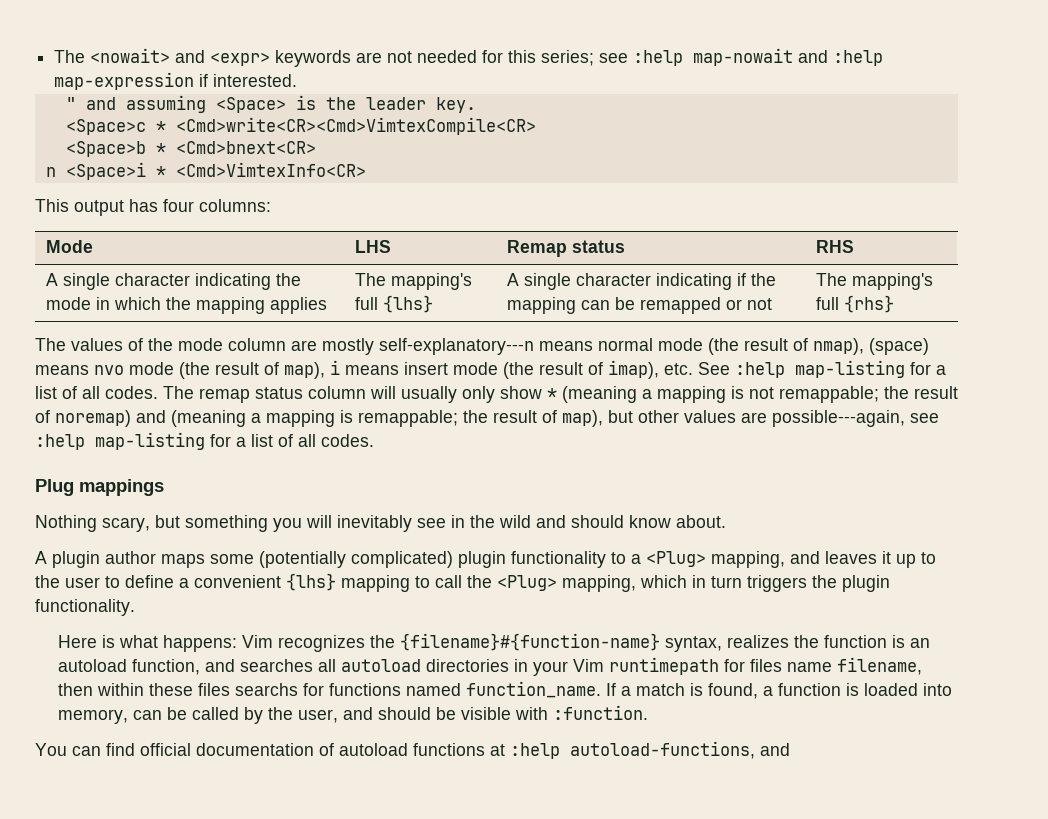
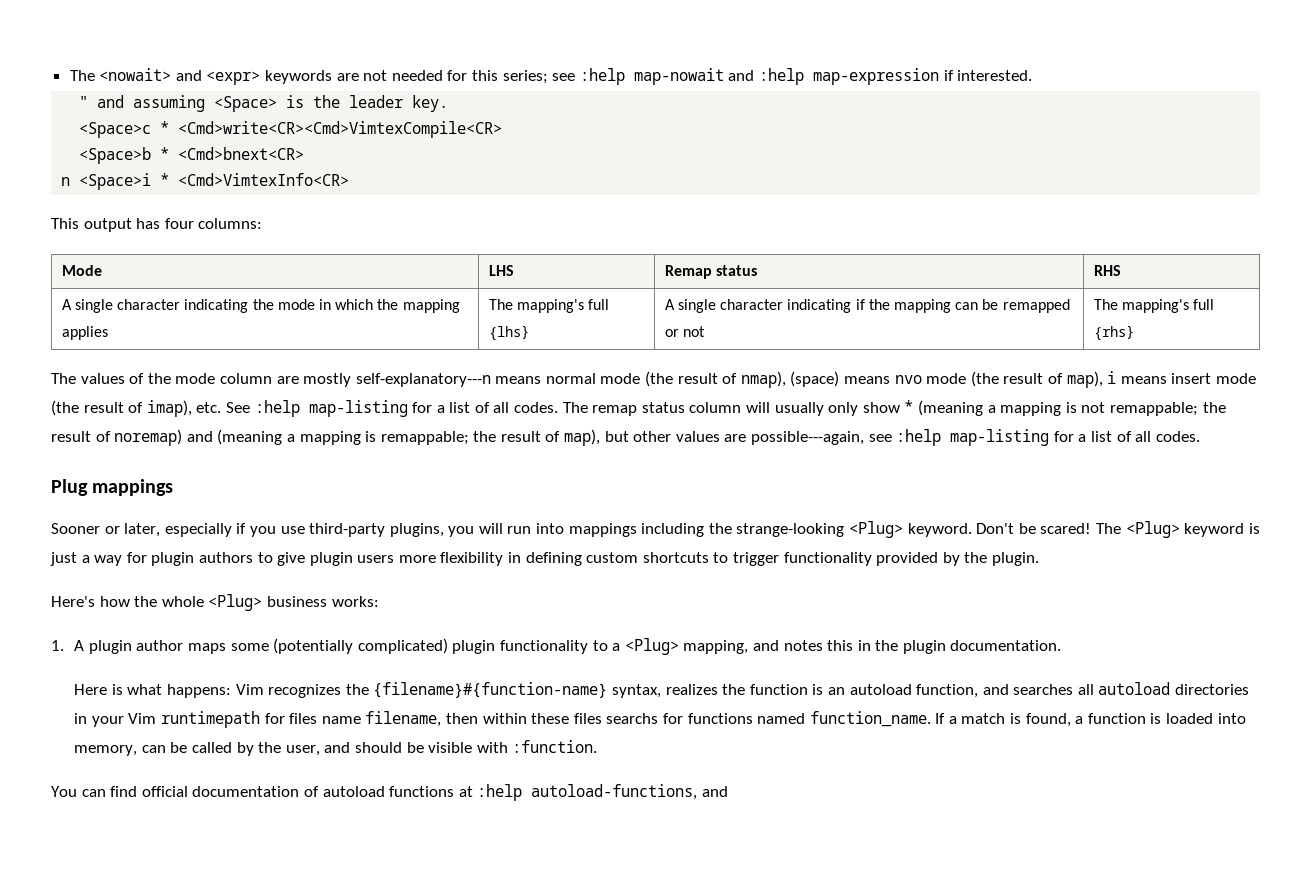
- Nothing scary, but something you will inevitably see in the wild and should know about.
- A plugin author maps some (potentially complicated) plugin functionality to a <Plug> mapping, and leaves it up to the user to define a convenient {lhs} mapping to call the <Plug> mapping, which in turn triggers the plugin functionality.
+ Sooner or later, especially if you use third-party plugins, you will run into mappings including the strange-looking <Plug> keyword. Don't be scared! The <Plug> keyword is just a way for plugin authors to give plugin users more flexibility in defining custom shortcuts to trigger functionality provided by the plugin.
+ Here's how the whole <Plug> business works:
+ 1. A plugin author maps some (potentially complicated) plugin functionality to a <Plug> mapping, and notes this in the plugin documentation.

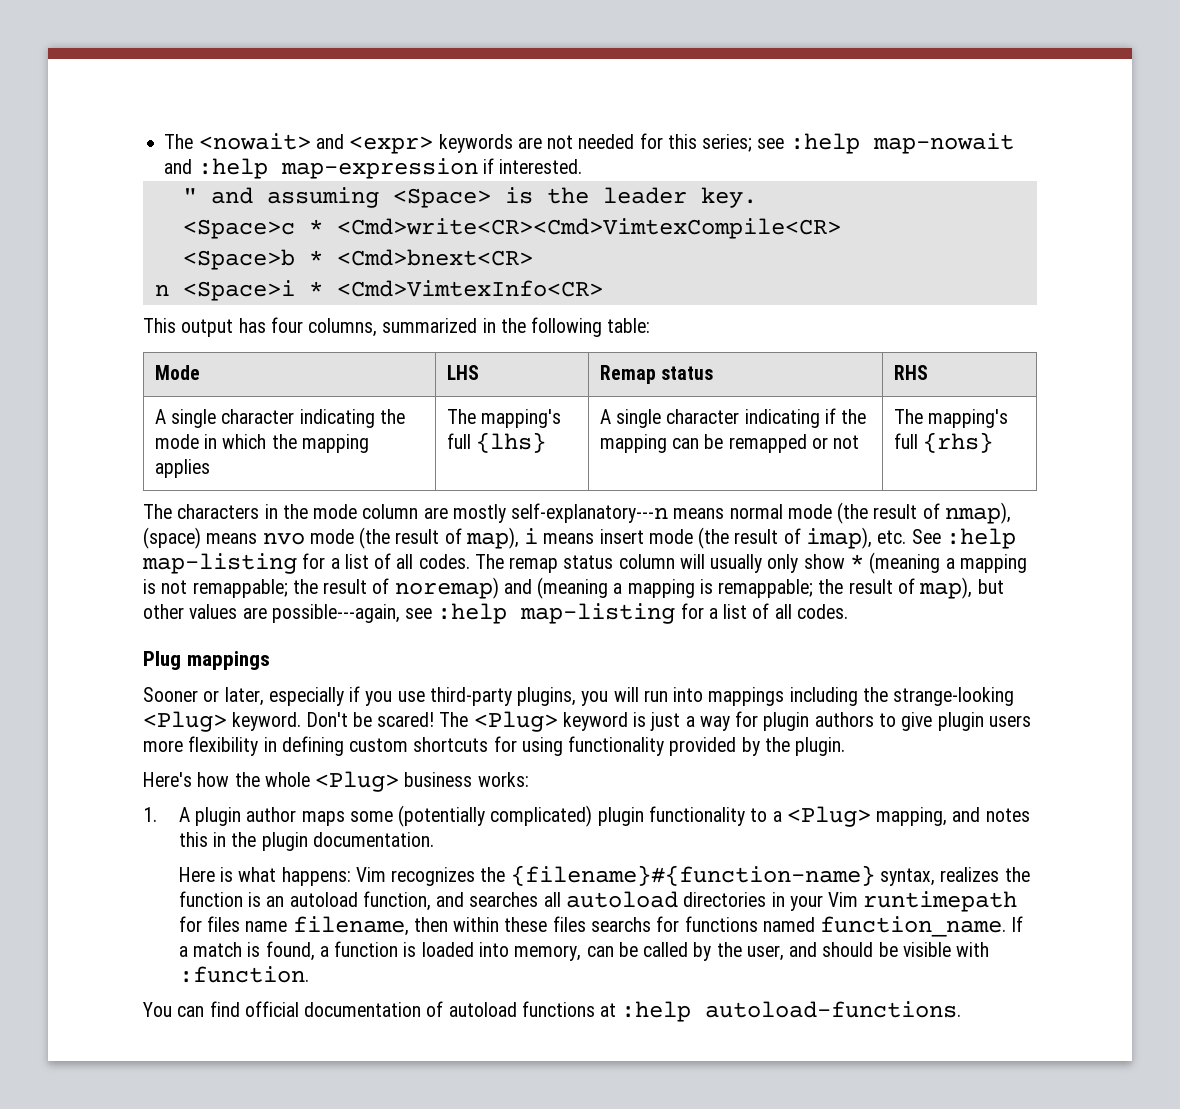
- This output has four columns:
+ This output has four columns, summarized in the following table:
- The values of the mode column are mostly self-explanatory---n means normal mode (the result of nmap), (space) means nvo mode (the result of map), i means insert mode (the result of imap), etc. See :help map-listing for a list of all codes.
+ The characters in the mode column are mostly self-explanatory---n means normal mode (the result of nmap), (space) means nvo mode (the result of map), i means insert mode (the result of imap), etc. See :help map-listing for a list of all codes.
- The <Plug> keyword is just a way for plugin authors to give plugin users more flexibility in defining custom shortcuts to trigger functionality provided by the plugin.
+ The <Plug> keyword is just a way for plugin authors to give plugin users more flexibility in defining custom shortcuts for using functionality provided by the plugin.
- You can find official documentation of autoload functions at :help autoload-functions, and
+ You can find official documentation of autoload functions at :help autoload-functions.

